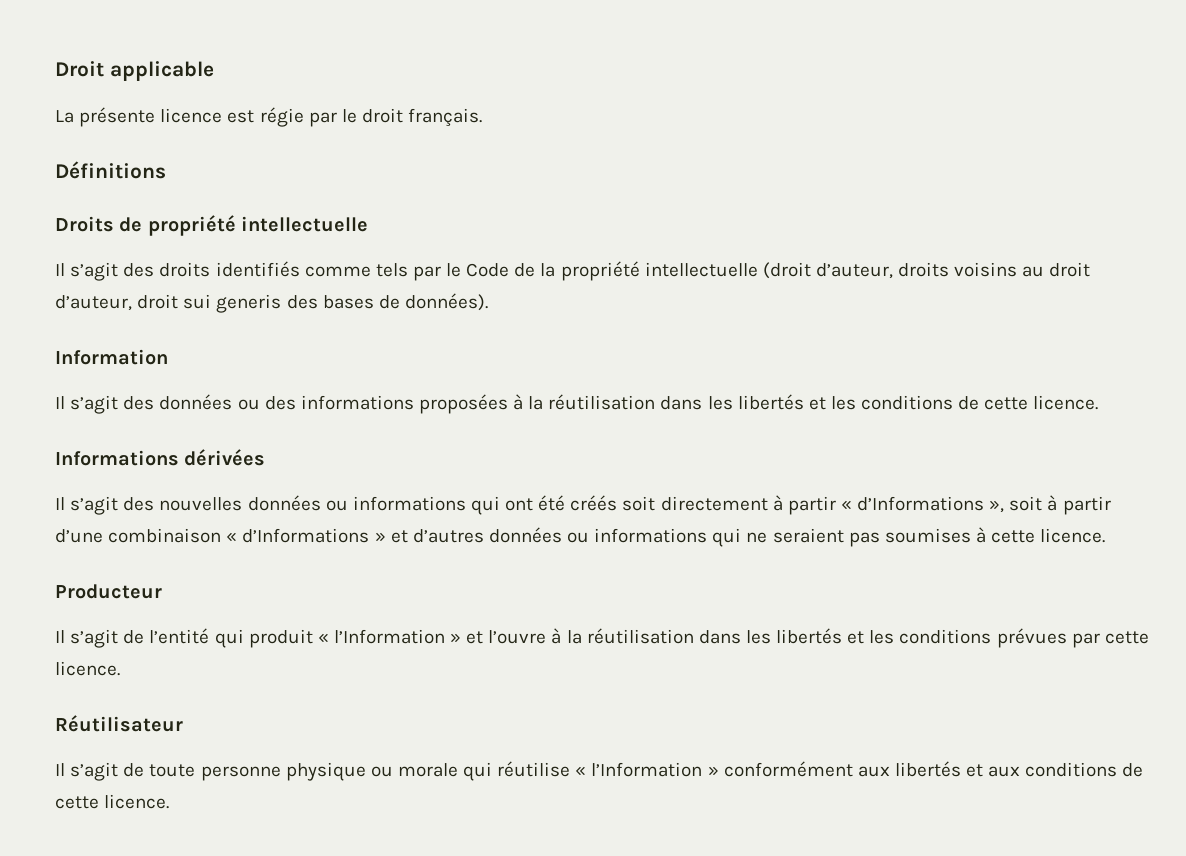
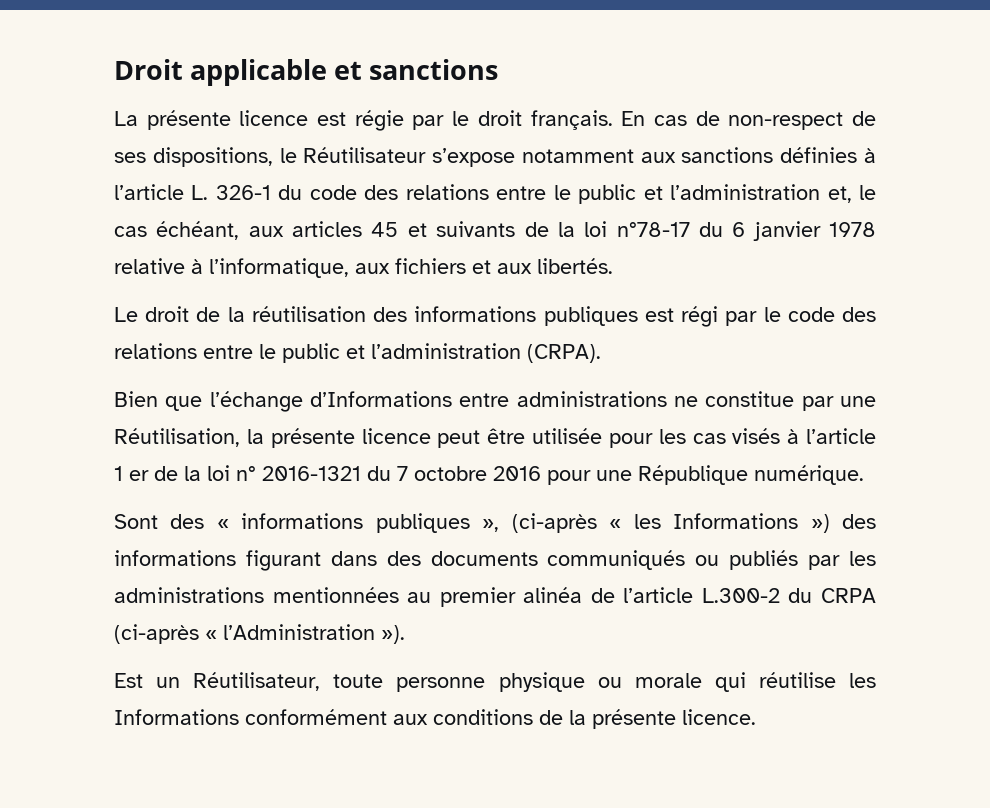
- Droit applicable
+ Droit applicable et sanctions
- La présente licence est régie par le droit français.
- Définitions
- Droits de propriété intellectuelle
- Il s’agit des droits identifiés comme tels par le Code de la propriété intellectuelle (droit d’auteur, droits voisins au droit d’auteur, droit sui generis des bases de données).
- Information
- Il s’agit des données ou des informations proposées à la réutilisation dans les libertés et les conditions de cette licence.
- Informations dérivées
- Il s’agit des nouvelles données ou informations qui ont été créés soit directement à partir « d’Informations », soit à partir d’une combinaison « d’Informations » et d’autres données ou informations qui ne seraient pas soumises à cette licence.
- Producteur
- Il s’agit de l’entité qui produit « l’Information » et l’ouvre à la réutilisation dans les libertés et les conditions prévues par cette licence.
- Réutilisateur
- Il s’agit de toute personne physique ou morale qui réutilise « l’Information » conformément aux libertés et aux conditions de cette licence.
+ La présente licence est régie par le droit français. En cas de non-respect de ses dispositions, le Réutilisateur s’expose notamment aux sanctions définies à l’article L. 326-1 du code des relations entre le public et l’administration et, le cas échéant, aux articles 45 et suivants de la loi n°78-17 du 6 janvier 1978 relative à l’informatique, aux fichiers et aux libertés.
+ Le droit de la réutilisation des informations publiques est régi par le code des relations entre le public et l’administration (CRPA).
+ Bien que l’échange d’Informations entre administrations ne constitue par une Réutilisation, la présente licence peut être utilisée pour les cas visés à l’article 1 er de la loi n° 2016-1321 du 7 octobre 2016 pour une République numérique.
+ Sont des « informations publiques », (ci-après « les Informations ») des informations figurant dans des documents communiqués ou publiés par les administrations mentionnées au premier alinéa de l’article L.300-2 du CRPA (ci-après « l’Administration »).
+ Est un Réutilisateur, toute personne physique ou morale qui réutilise les Informations conformément aux conditions de la présente licence.

